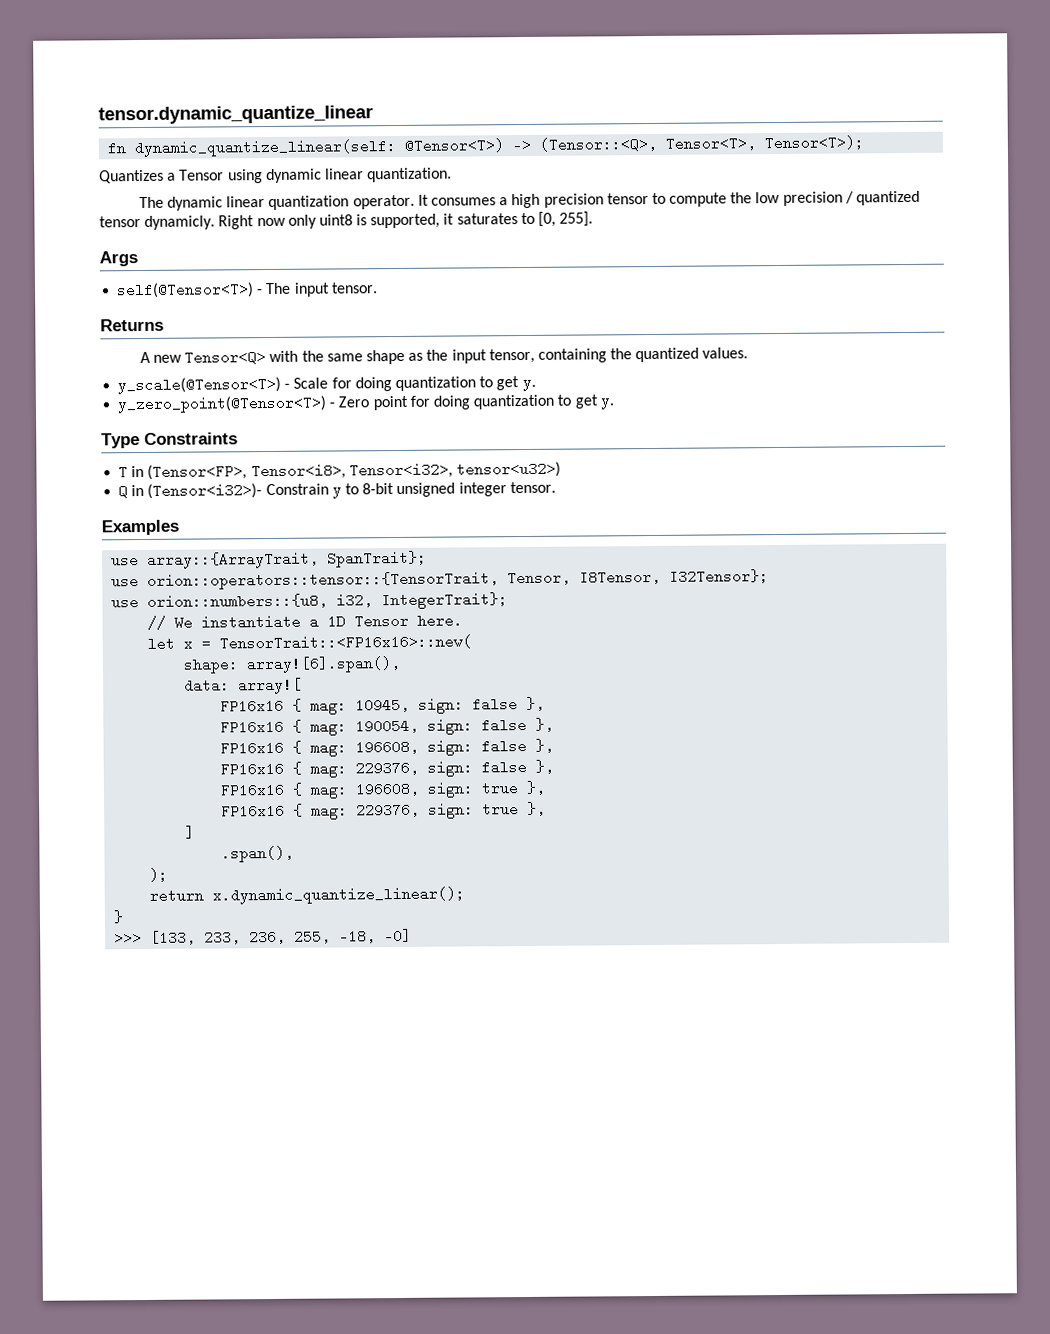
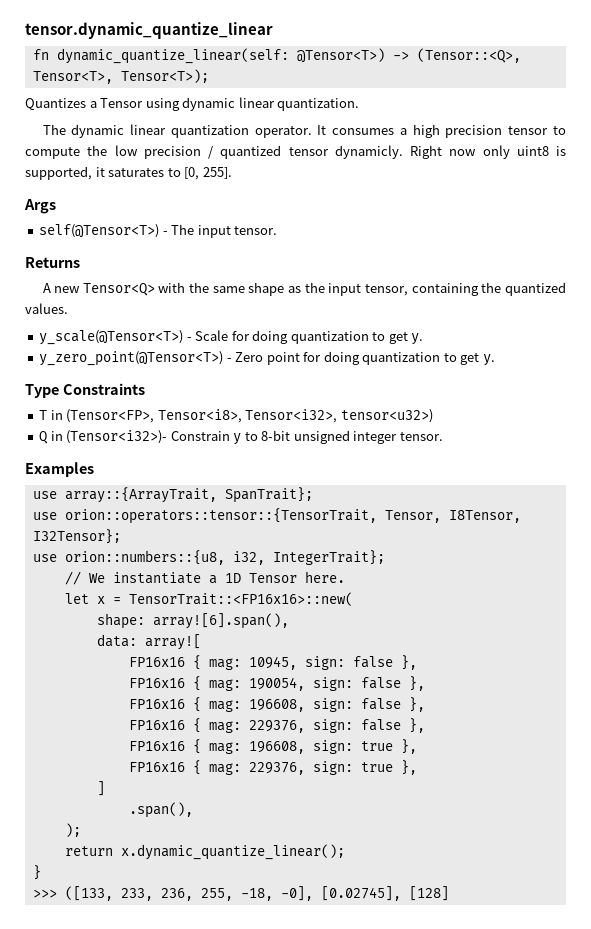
- >>> [133, 233, 236, 255, -18, -0]
+ >>> ([133, 233, 236, 255, -18, -0], [0.02745], [128]

